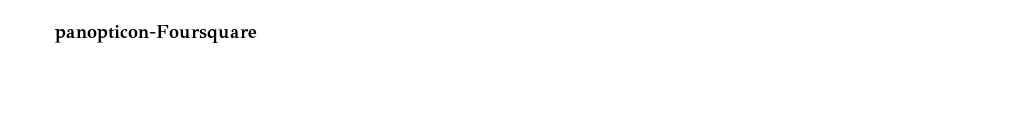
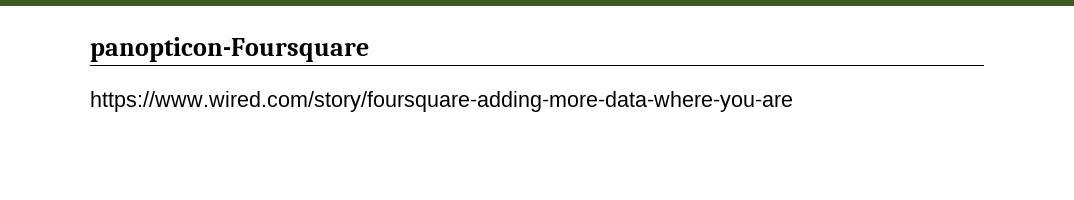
+ https://www.wired.com/story/foursquare-adding-more-data-where-you-are

